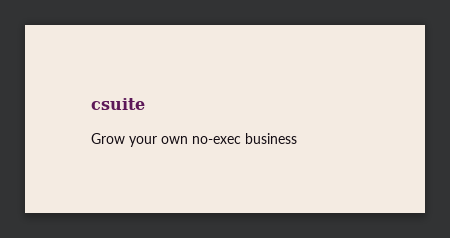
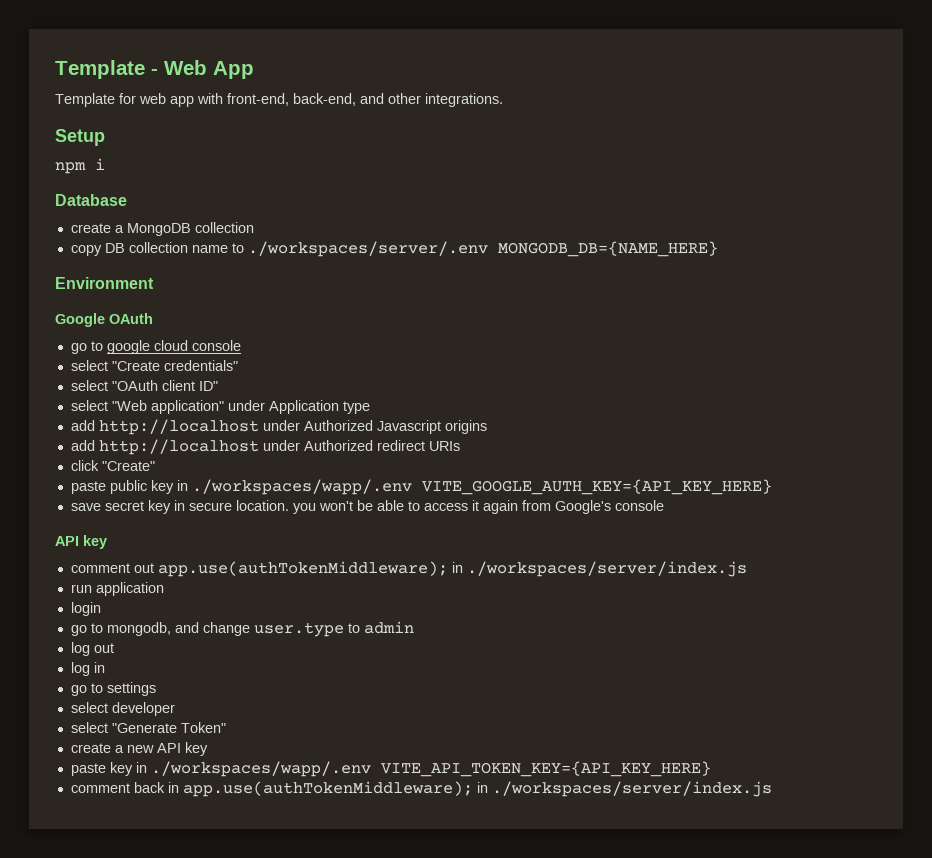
- csuite
- Grow your own no-exec business
+ Template - Web App
+ Template for web app with front-end, back-end, and other integrations.
+ Setup
+ npm i
+ Database
+ create a MongoDB collection
+ copy DB collection name to ./workspaces/server/.env MONGODB_DB={NAME_HERE}
+ Environment
+ Google OAuth
+ go to google cloud console
+ select "Create credentials"
+ select "OAuth client ID"
+ select "Web application" under Application type
+ add http://localhost under Authorized Javascript origins
+ add http://localhost under Authorized redirect URIs
+ click "Create"
+ paste public key in ./workspaces/wapp/.env VITE_GOOGLE_AUTH_KEY={API_KEY_HERE}
+ save secret key in secure location. you won't be able to access it again from Google's console
+ API key
+ comment out app.use(authTokenMiddleware); in ./workspaces/server/index.js
+ run application
+ login
+ go to mongodb, and change user.type to admin
+ log out
+ log in
+ go to settings
+ select developer
+ select "Generate Token"
+ create a new API key
+ paste key in ./workspaces/wapp/.env VITE_API_TOKEN_KEY={API_KEY_HERE}
+ comment back in app.use(authTokenMiddleware); in ./workspaces/server/index.js

